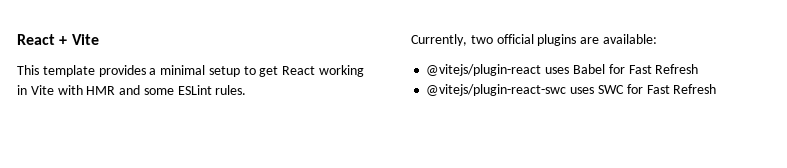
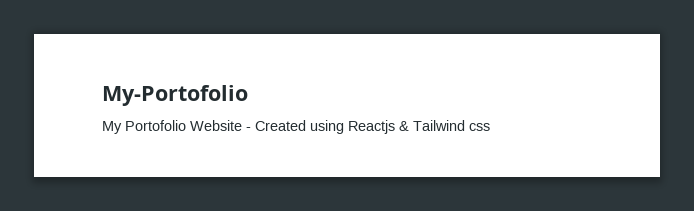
- React + Vite
- This template provides a minimal setup to get React working in Vite with HMR and some ESLint rules.
- Currently, two official plugins are available:
- @vitejs/plugin-react uses Babel for Fast Refresh
- @vitejs/plugin-react-swc uses SWC for Fast Refresh
+ My-Portofolio
+ My Portofolio Website - Created using Reactjs & Tailwind css

